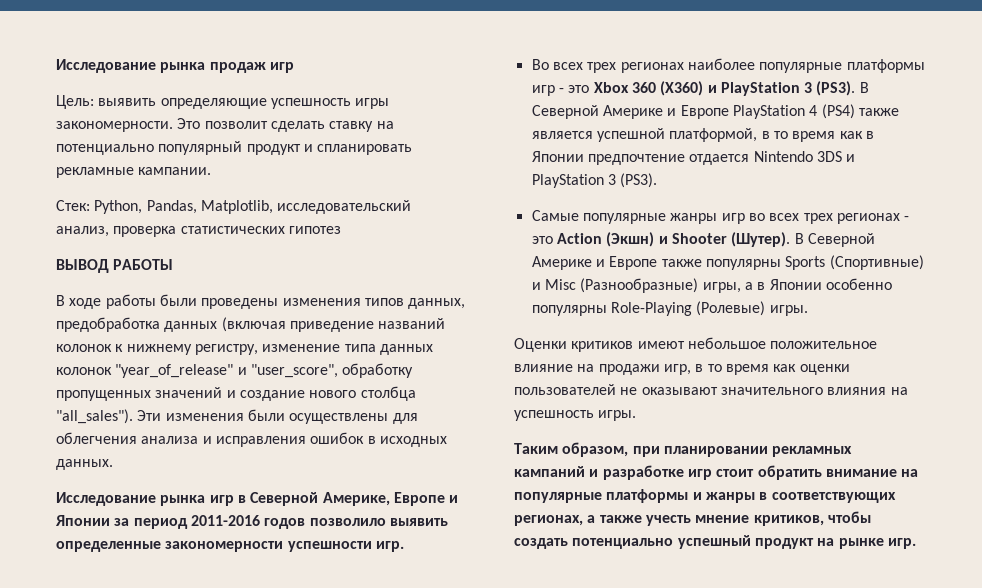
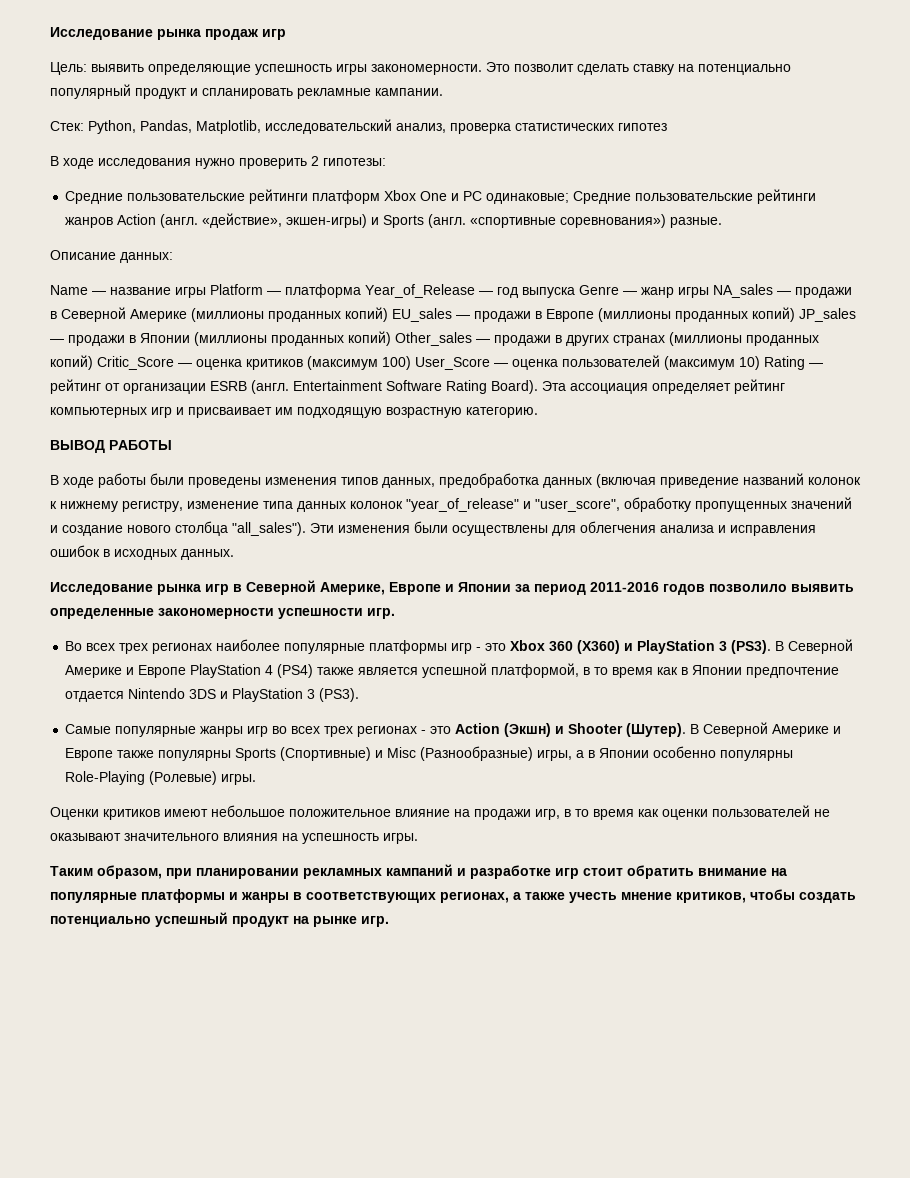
+ В ходе исследования нужно проверить 2 гипотезы:
+ Средние пользовательские рейтинги платформ Xbox One и PC одинаковые; Средние пользовательские рейтинги жанров Action (англ. «действие», экшен-игры) и Sports (англ. «спортивные соревнования») разные.
+ Описание данных:
+ Name — название игры Platform — платформа Year_of_Release — год выпуска Genre — жанр игры NA_sales — продажи в Северной Америке (миллионы проданных копий) EU_sales — продажи в Европе (миллионы проданных копий) JP_sales — продажи в Японии (миллионы проданных копий) Other_sales — продажи в других странах (миллионы проданных копий) Critic_Score — оценка критиков (максимум 100) User_Score — оценка пользователей (максимум 10) Rating — рейтинг от организации ESRB (англ. Entertainment Software Rating Board). Эта ассоциация определяет рейтинг компьютерных игр и присваивает им подходящую возрастную категорию.

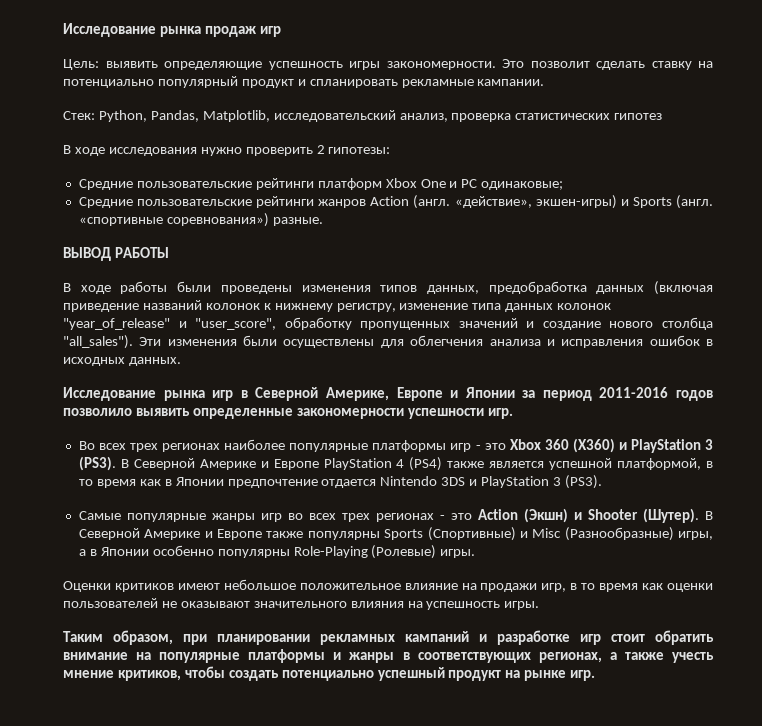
- Средние пользовательские рейтинги платформ Xbox One и PC одинаковые; Средние пользовательские рейтинги жанров Action (англ.
+ Средние пользовательские рейтинги платформ Xbox One и PC одинаковые;
+ Средние пользовательские рейтинги жанров Action (англ.
- Описание данных:
- Name — название игры Platform — платформа Year_of_Release — год выпуска Genre — жанр игры NA_sales — продажи в Северной Америке (миллионы проданных копий) EU_sales — продажи в Европе (миллионы проданных копий) JP_sales — продажи в Японии (миллионы проданных копий) Other_sales — продажи в других странах (миллионы проданных копий) Critic_Score — оценка критиков (максимум 100) User_Score — оценка пользователей (максимум 10) Rating — рейтинг от организации ESRB (англ. Entertainment Software Rating Board). Эта ассоциация определяет рейтинг компьютерных игр и присваивает им подходящую возрастную категорию.

